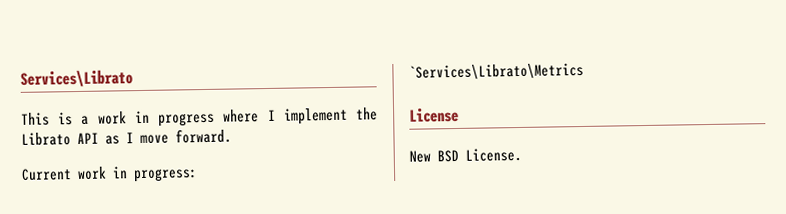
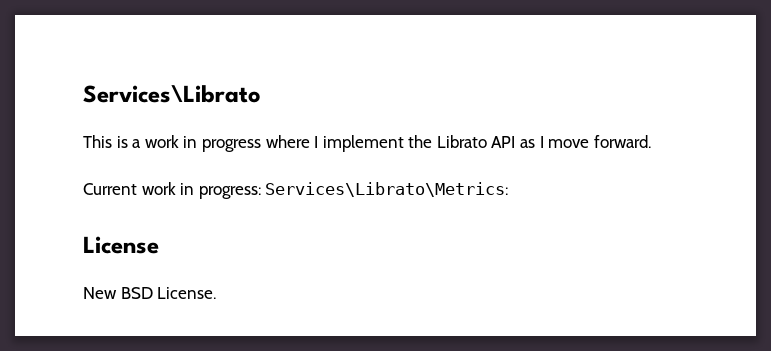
- Current work in progress: `Services\Librato\Metrics
+ Current work in progress: Services\Librato\Metrics:

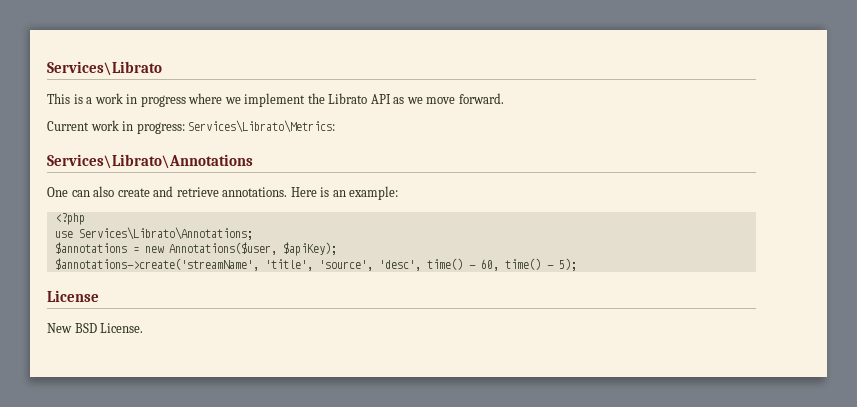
- This is a work in progress where I implement the Librato API as I move forward.
+ This is a work in progress where we implement the Librato API as we move forward.
+ Services\Librato\Annotations
+ One can also create and retrieve annotations. Here is an example:
+ <?php
+ use Services\Librato\Annotations;
+ $annotations = new Annotations($user, $apiKey);
+ $annotations->create('streamName', 'title', 'source', 'desc', time() - 60, time() - 5);

